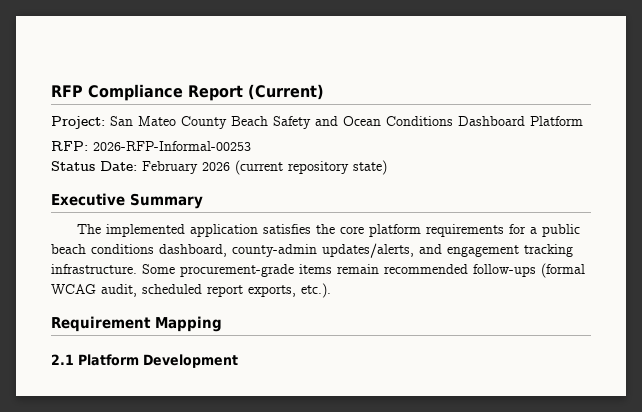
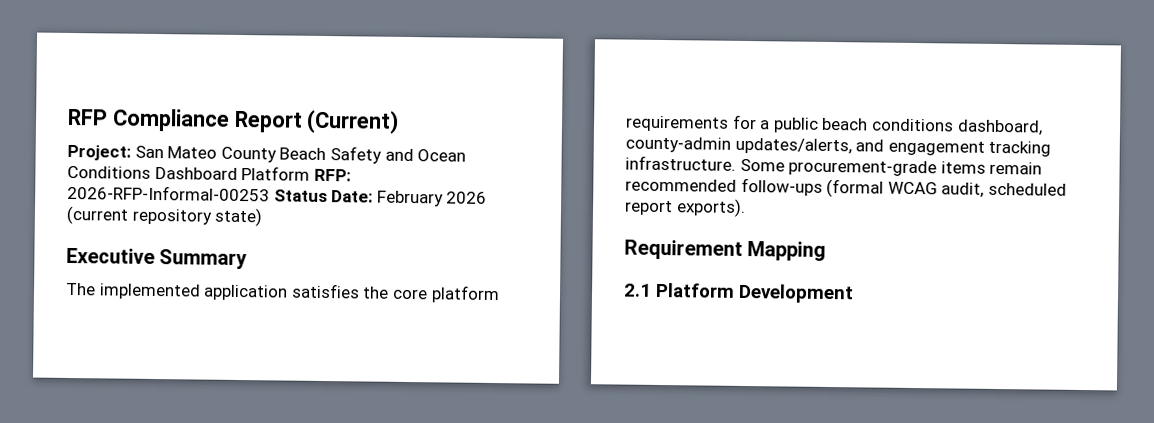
- Project: San Mateo County Beach Safety and Ocean Conditions Dashboard Platform
- RFP: 2026-RFP-Informal-00253
- Status Date: February 2026 (current repository state)
+ Project: San Mateo County Beach Safety and Ocean Conditions Dashboard Platform RFP: 2026-RFP-Informal-00253 Status Date: February 2026 (current repository state)
- Some procurement-grade items remain recommended follow-ups (formal WCAG audit, scheduled report exports, etc.).
+ Some procurement-grade items remain recommended follow-ups (formal WCAG audit, scheduled report exports).

